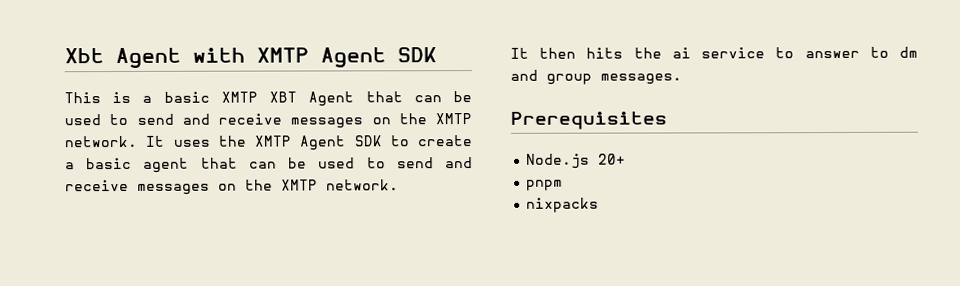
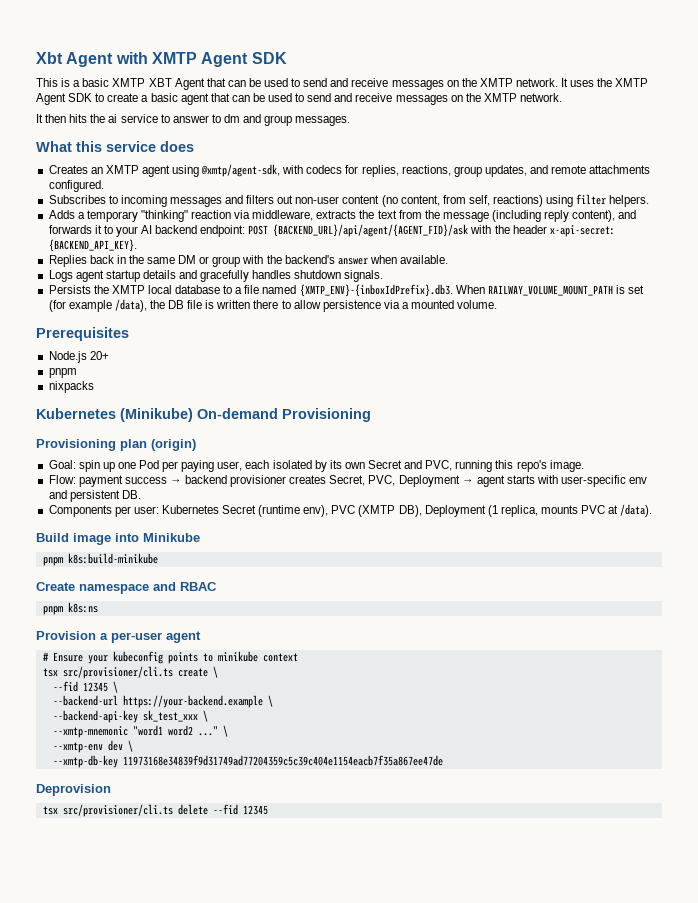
+ What this service does
+ Creates an XMTP agent using @xmtp/agent-sdk, with codecs for replies, reactions, group updates, and remote attachments configured.
+ Subscribes to incoming messages and filters out non-user content (no content, from self, reactions) using filter helpers.
+ Adds a temporary "thinking" reaction via middleware, extracts the text from the message (including reply content), and forwards it to your AI backend endpoint: POST {BACKEND_URL}/api/agent/{AGENT_FID}/ask with the header x-api-secret: {BACKEND_API_KEY}.
+ Replies back in the same DM or group with the backend's answer when available.
+ Logs agent startup details and gracefully handles shutdown signals.
+ Persists the XMTP local database to a file named {XMTP_ENV}-{inboxIdPrefix}.db3. When RAILWAY_VOLUME_MOUNT_PATH is set (for example /data), the DB file is written there to allow persistence via a mounted volume.
+ Kubernetes (Minikube) On-demand Provisioning
+ Provisioning plan (origin)
+ Goal: spin up one Pod per paying user, each isolated by its own Secret and PVC, running this repo's image.
+ Flow: payment success → backend provisioner creates Secret, PVC, Deployment → agent starts with user-specific env and persistent DB.
+ Components per user: Kubernetes Secret (runtime env), PVC (XMTP DB), Deployment (1 replica, mounts PVC at /data).
+ Build image into Minikube
+ pnpm k8s:build-minikube
+ Create namespace and RBAC
+ pnpm k8s:ns
+ Provision a per-user agent
+ # Ensure your kubeconfig points to minikube context
+ tsx src/provisioner/cli.ts create \
+ --fid 12345 \
+ --backend-url https://your-backend.example \
+ --backend-api-key sk_test_xxx \
+ --xmtp-mnemonic "word1 word2 ..." \
+ --xmtp-env dev \
+ --xmtp-db-key 11973168e34839f9d31749ad77204359c5c39c404e1154eacb7f35a867ee47de
+ Deprovision
+ tsx src/provisioner/cli.ts delete --fid 12345

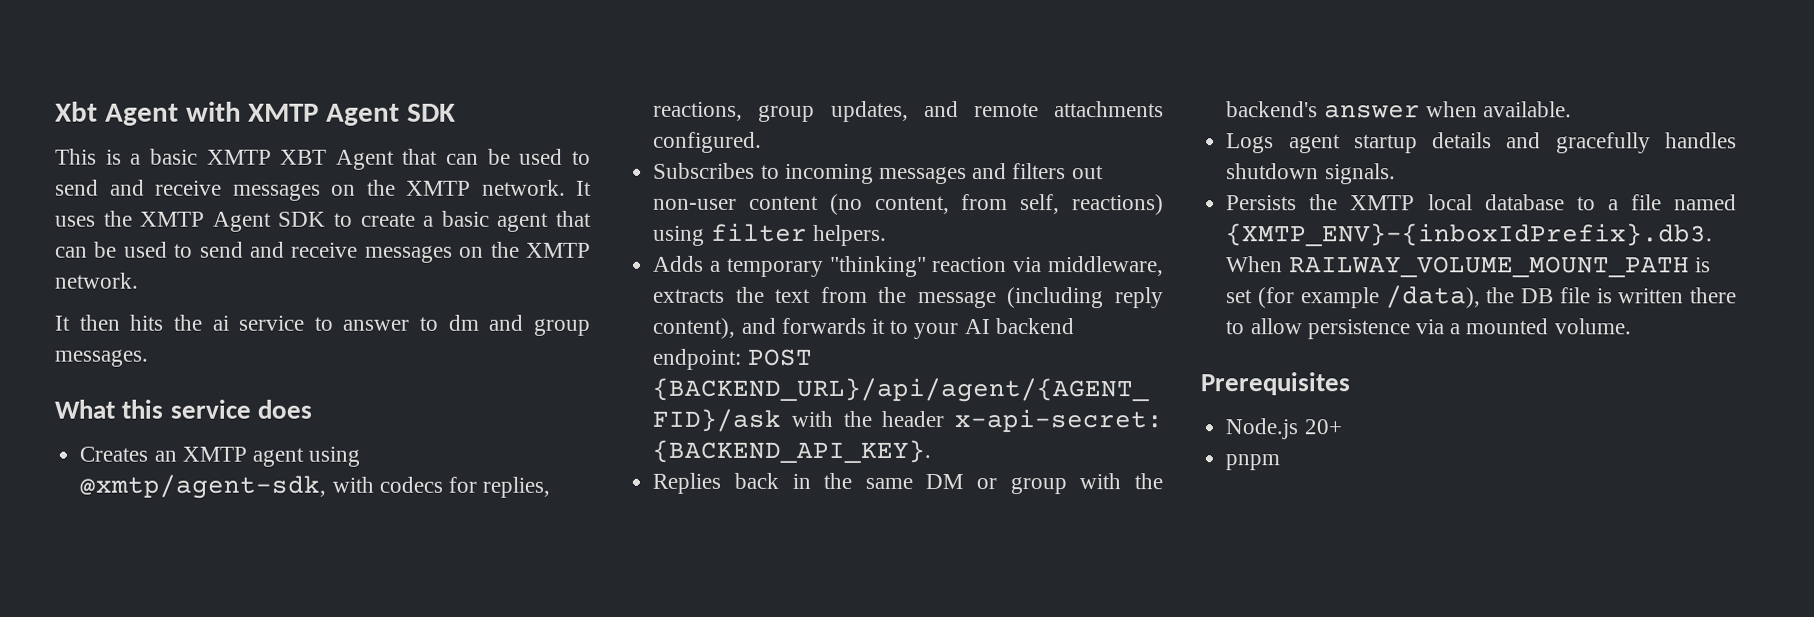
- nixpacks
- Kubernetes (Minikube) On-demand Provisioning
- Provisioning plan (origin)
- Goal: spin up one Pod per paying user, each isolated by its own Secret and PVC, running this repo's image.
- Flow: payment success → backend provisioner creates Secret, PVC, Deployment → agent starts with user-specific env and persistent DB.
- Components per user: Kubernetes Secret (runtime env), PVC (XMTP DB), Deployment (1 replica, mounts PVC at /data).
- Build image into Minikube
- pnpm k8s:build-minikube
- Create namespace and RBAC
- pnpm k8s:ns
- Provision a per-user agent
- # Ensure your kubeconfig points to minikube context
- tsx src/provisioner/cli.ts create \
- --fid 12345 \
- --backend-url https://your-backend.example \
- --backend-api-key sk_test_xxx \
- --xmtp-mnemonic "word1 word2 ..." \
- --xmtp-env dev \
- --xmtp-db-key 11973168e34839f9d31749ad77204359c5c39c404e1154eacb7f35a867ee47de
- Deprovision
- tsx src/provisioner/cli.ts delete --fid 12345

